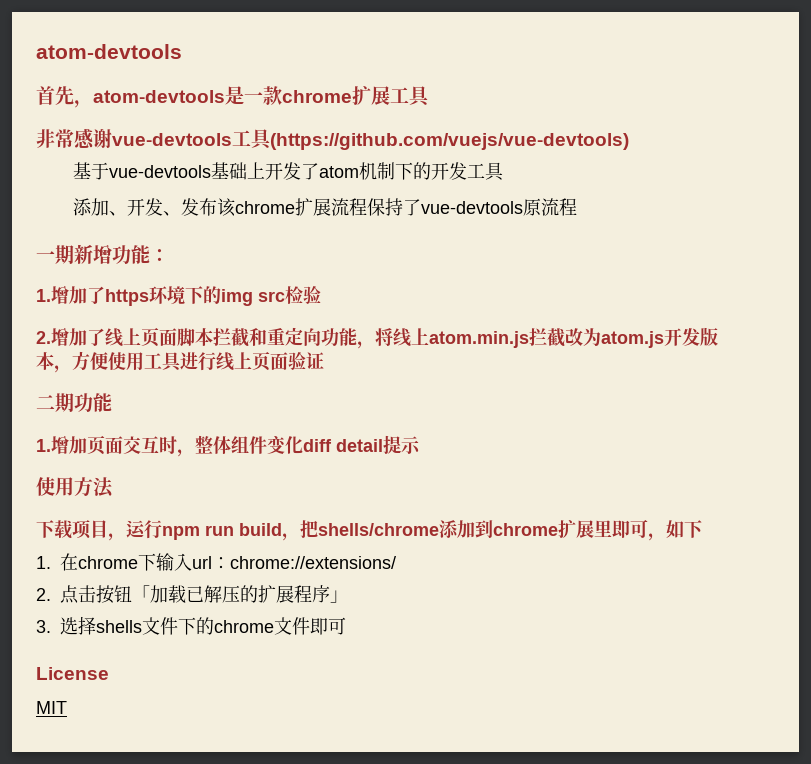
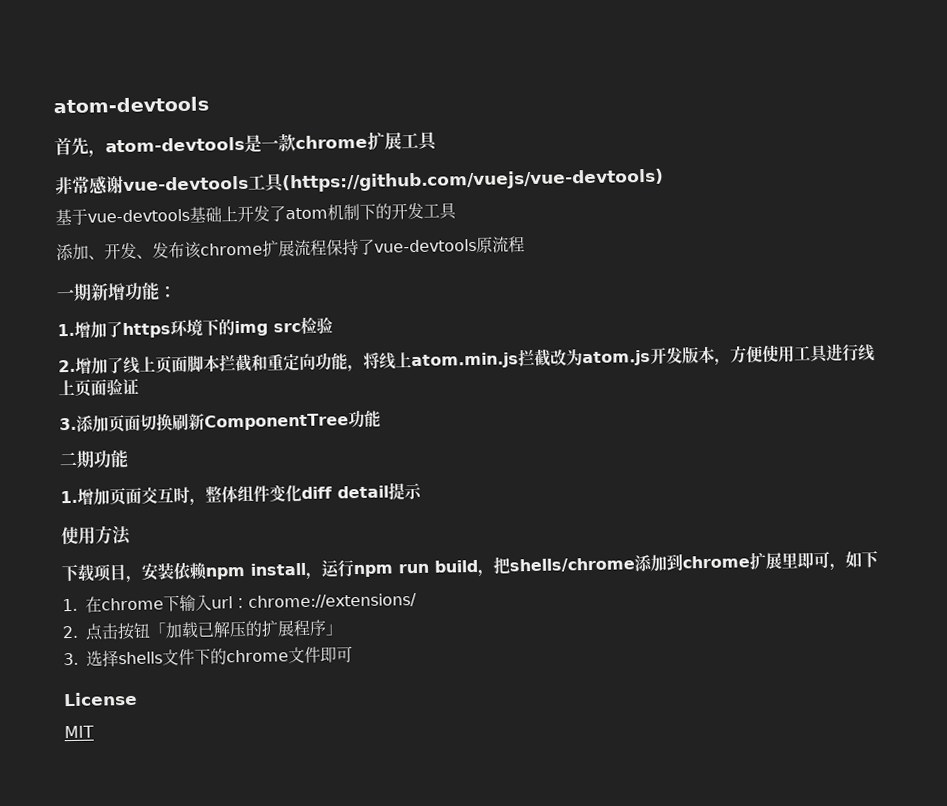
+ 3.添加页面切换刷新ComponentTree功能
- 下载项目，运行npm run build，把shells/chrome添加到chrome扩展里即可，如下
+ 下载项目，安装依赖npm install，运行npm run build，把shells/chrome添加到chrome扩展里即可，如下

